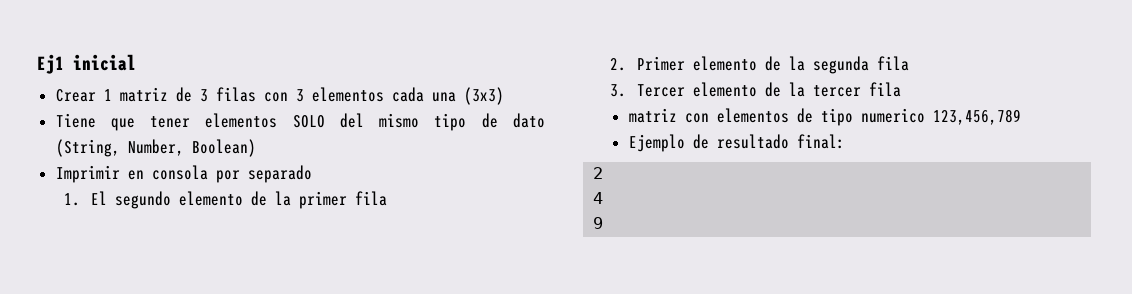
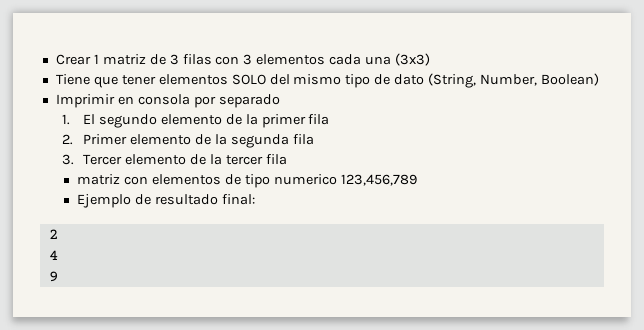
- Ej1 inicial

